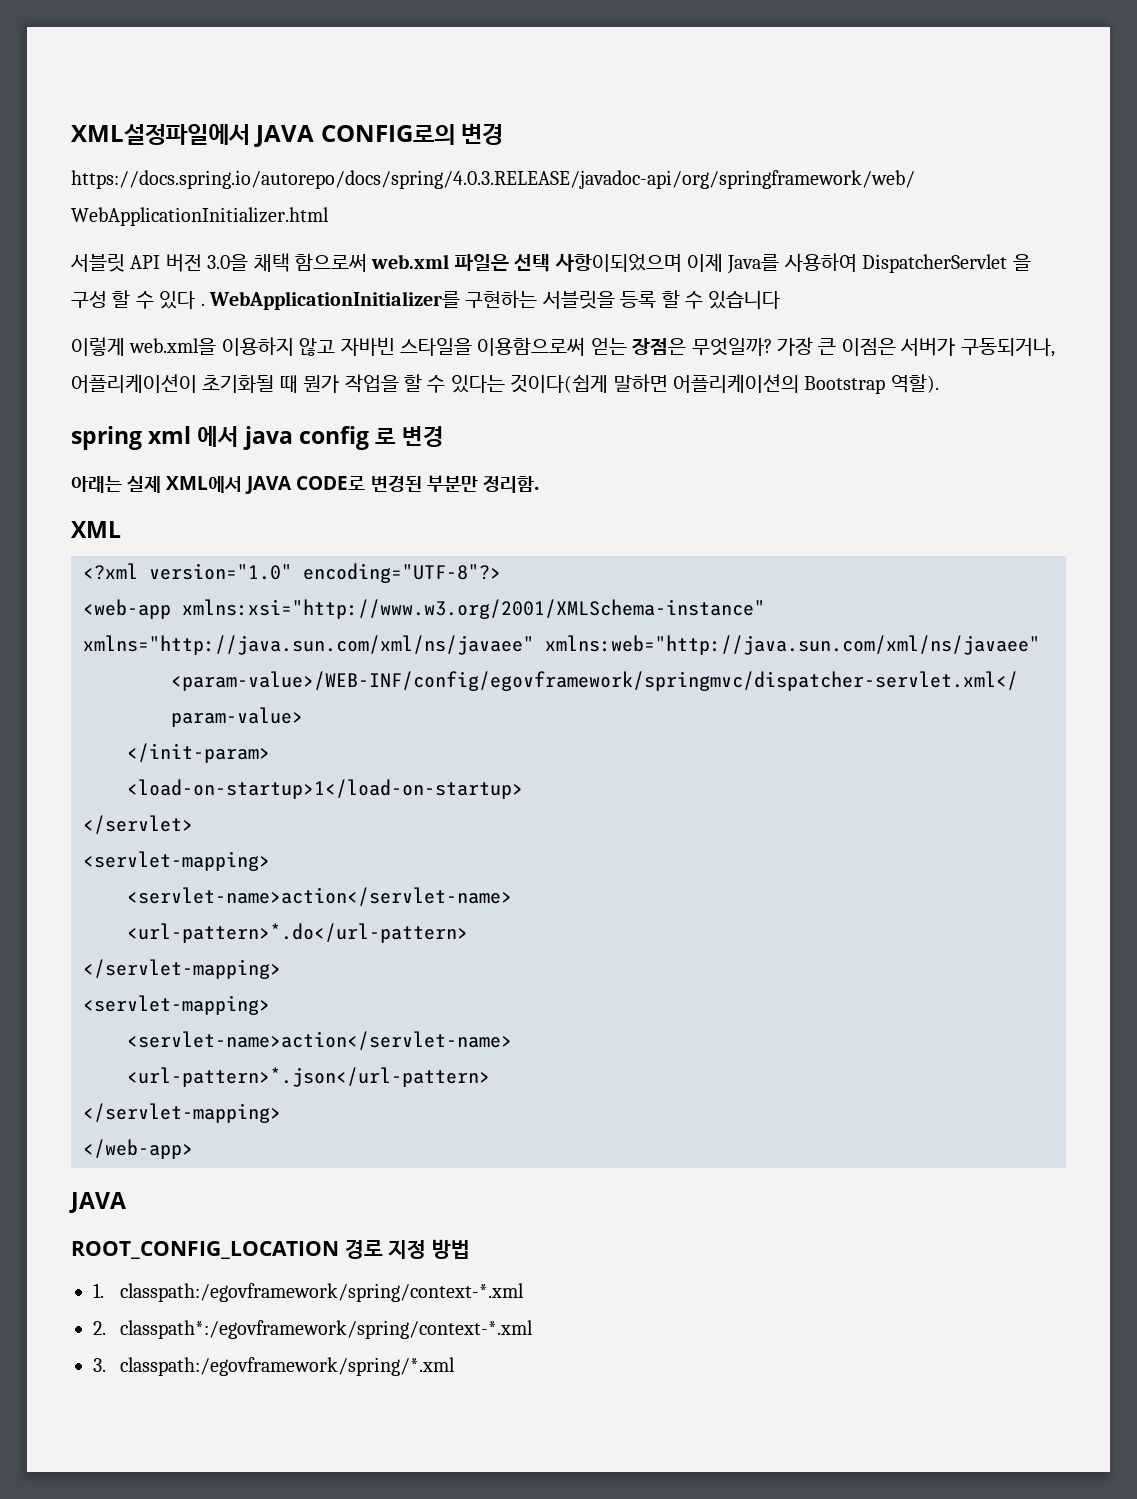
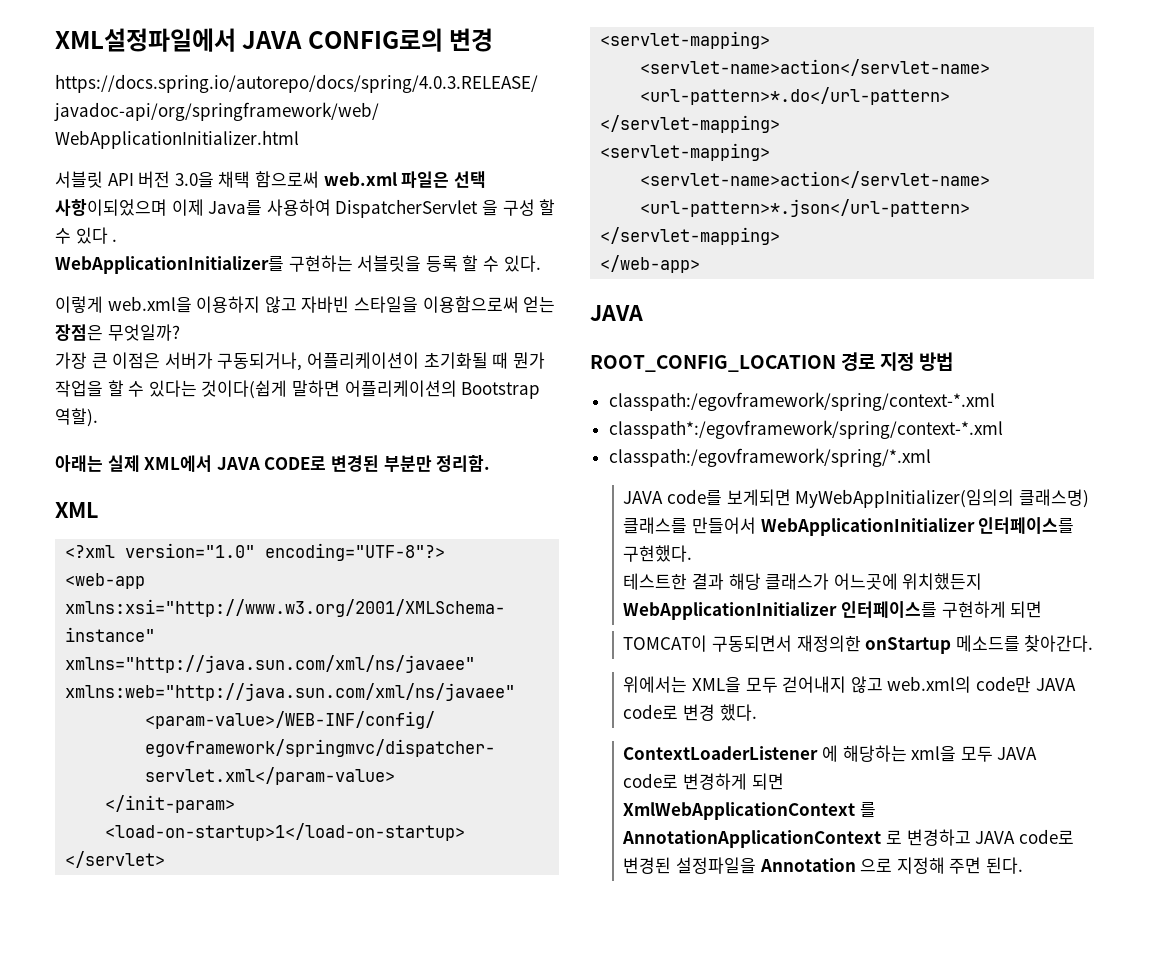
- 서블릿 API 버전 3.0을 채택 함으로써 web.xml 파일은 선택 사항이되었으며 이제 Java를 사용하여 DispatcherServlet 을 구성 할 수 있다 . WebApplicationInitializer를 구현하는 서블릿을 등록 할 수 있습니다
+ 서블릿 API 버전 3.0을 채택 함으로써 web.xml 파일은 선택 사항이되었으며 이제 Java를 사용하여 DispatcherServlet 을 구성 할 수 있다 .
+ WebApplicationInitializer를 구현하는 서블릿을 등록 할 수 있다.
- 이렇게 web.xml을 이용하지 않고 자바빈 스타일을 이용함으로써 얻는 장점은 무엇일까? 가장 큰 이점은 서버가 구동되거나, 어플리케이션이 초기화될 때 뭔가 작업을 할 수 있다는 것이다(쉽게 말하면 어플리케이션의 Bootstrap 역할).
+ 이렇게 web.xml을 이용하지 않고 자바빈 스타일을 이용함으로써 얻는 장점은 무엇일까?
+ 가장 큰 이점은 서버가 구동되거나, 어플리케이션이 초기화될 때 뭔가 작업을 할 수 있다는 것이다(쉽게 말하면 어플리케이션의 Bootstrap 역할).
- spring xml 에서 java config 로 변경
- 1. classpath:/egovframework/spring/context-*.xml
+ classpath:/egovframework/spring/context-*.xml
- 2. classpath*:/egovframework/spring/context-*.xml
+ classpath*:/egovframework/spring/context-*.xml
- 3. classpath:/egovframework/spring/*.xml
+ classpath:/egovframework/spring/*.xml
+ JAVA code를 보게되면 MyWebAppInitializer(임의의 클래스명) 클래스를 만들어서 WebApplicationInitializer 인터페이스를 구현했다.
+ 테스트한 결과 해당 클래스가 어느곳에 위치했든지 WebApplicationInitializer 인터페이스를 구현하게 되면
+ TOMCAT이 구동되면서 재정의한 onStartup 메소드를 찾아간다.
+ 위에서는 XML을 모두 걷어내지 않고 web.xml의 code만 JAVA code로 변경 했다.
+ ContextLoaderListener 에 해당하는 xml을 모두 JAVA code로 변경하게 되면
+ XmlWebApplicationContext 를 AnnotationApplicationContext 로 변경하고 JAVA code로 변경된 설정파일을 Annotation 으로 지정해 주면 된다.

